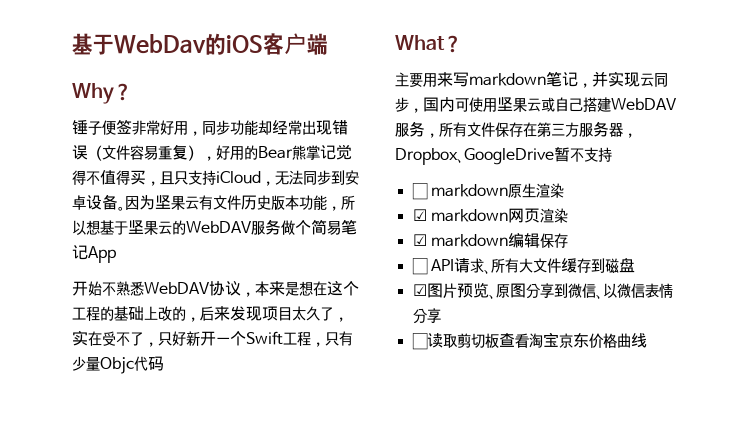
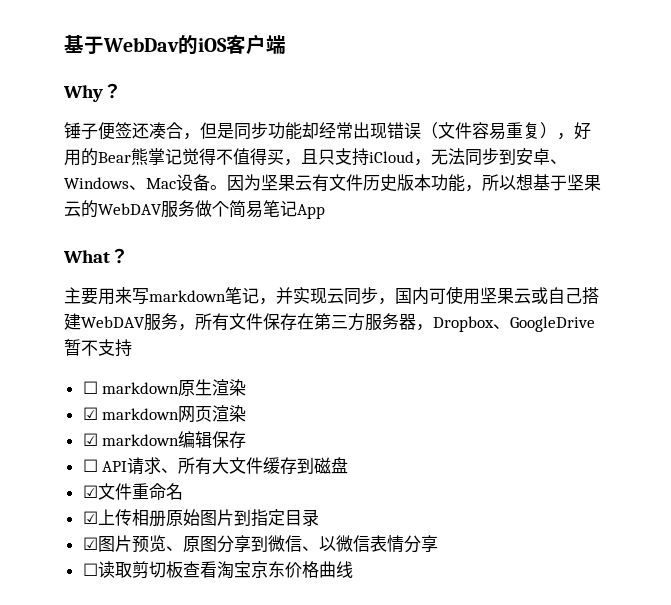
- 锤子便签非常好用，同步功能却经常出现错误（文件容易重复），好用的Bear熊掌记觉得不值得买，且只支持iCloud，无法同步到安卓设备。
+ 锤子便签还凑合，但是同步功能却经常出现错误（文件容易重复），好用的Bear熊掌记觉得不值得买，且只支持iCloud，无法同步到安卓、Windows、Mac设备。
- 开始不熟悉WebDAV协议，本来是想在这个工程的基础上改的，后来发现项目太久了，实在受不了，只好新开一个Swift工程，只有少量Objc代码
+ ☑文件重命名
+ ☑上传相册原始图片到指定目录

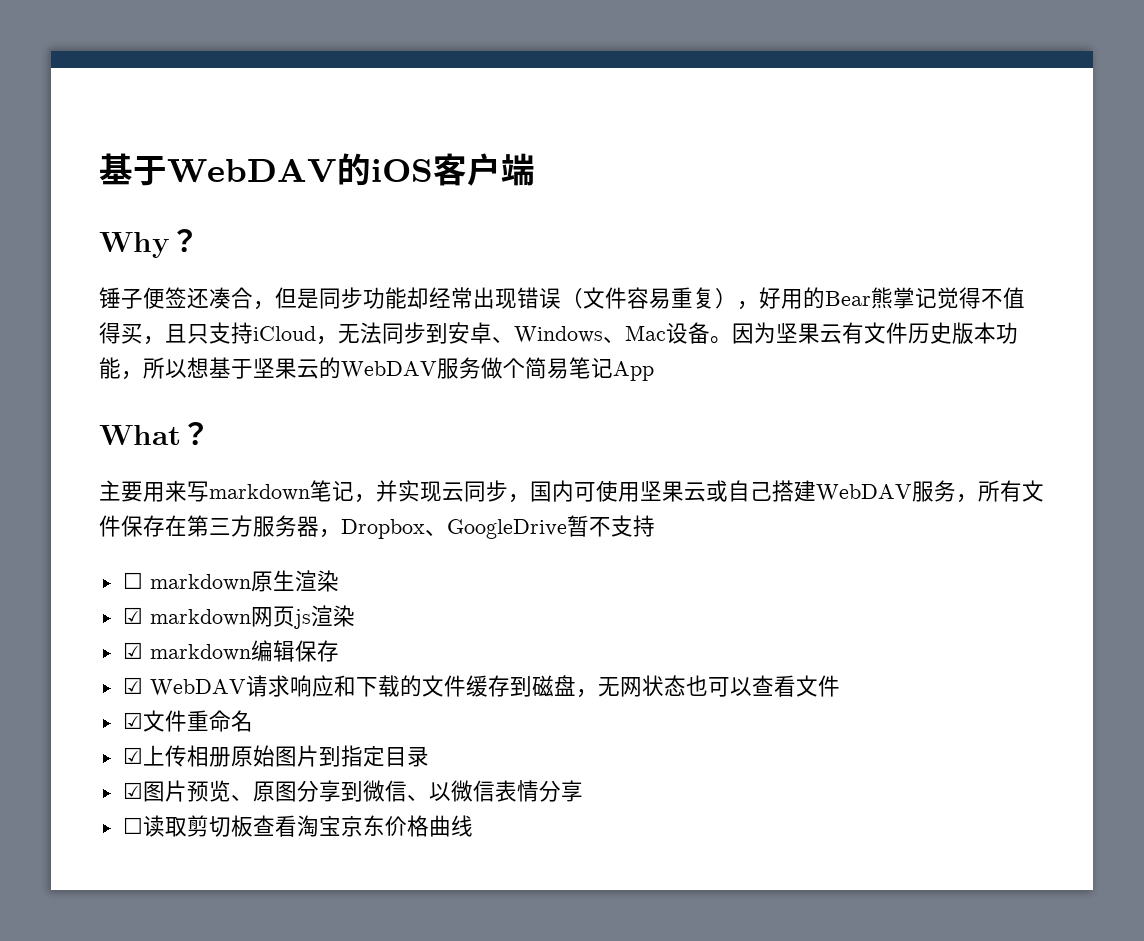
- 基于WebDav的iOS客户端
+ 基于WebDAV的iOS客户端
- ☑ markdown网页渲染
+ ☑ markdown网页js渲染
- ☐ API请求、所有大文件缓存到磁盘
+ ☑ WebDAV请求响应和下载的文件缓存到磁盘，无网状态也可以查看文件

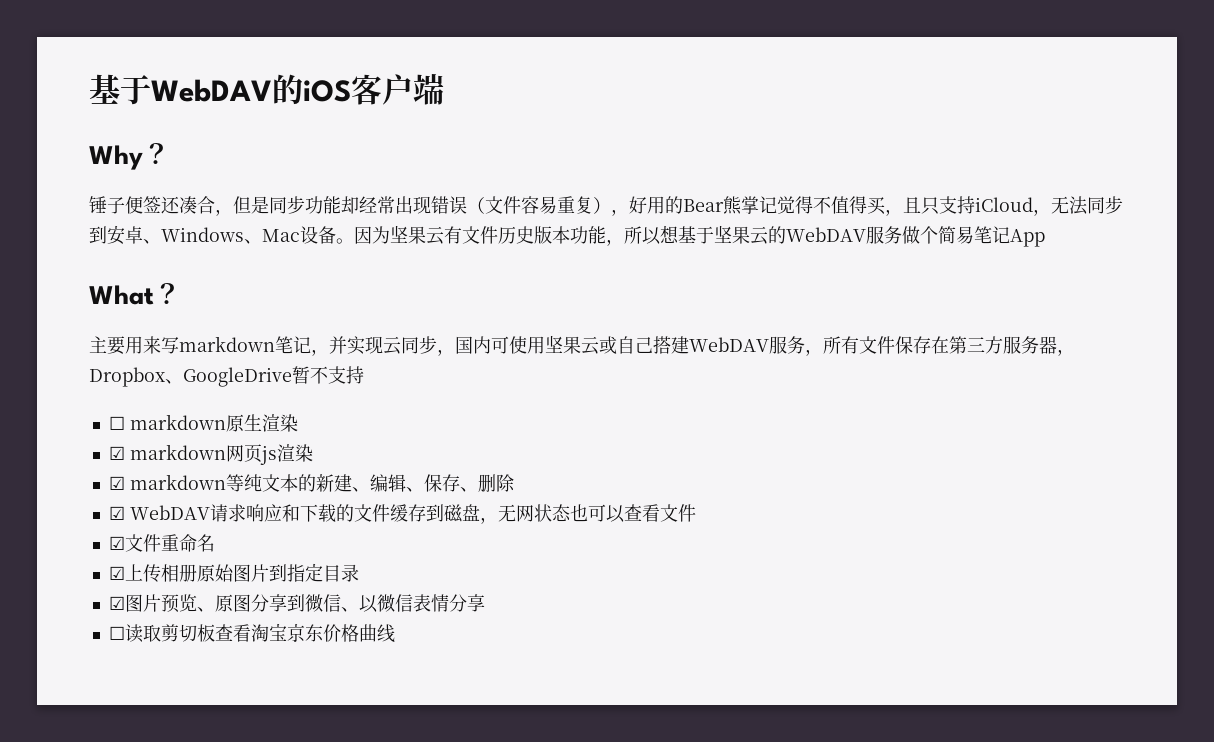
- ☑ markdown编辑保存
+ ☑ markdown等纯文本的新建、编辑、保存、删除

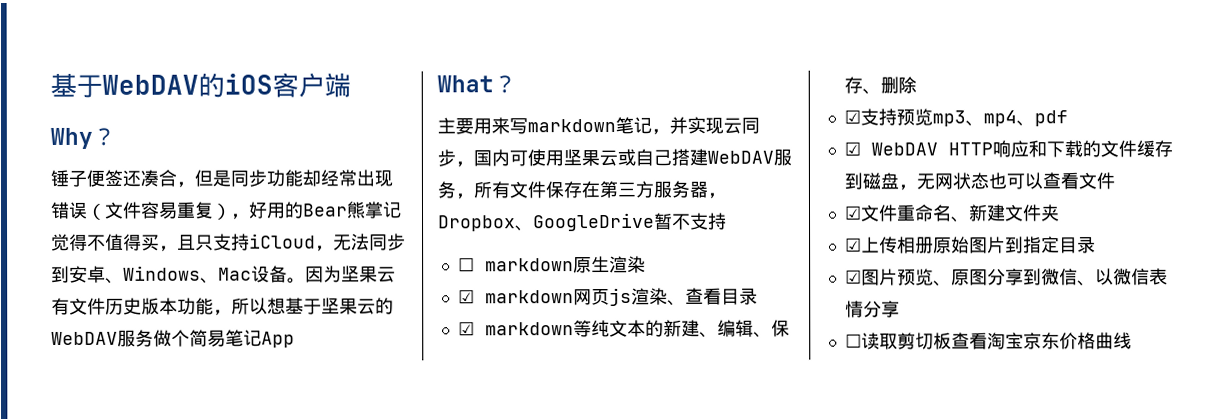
- ☑ markdown网页js渲染
+ ☑ markdown网页js渲染、查看目录
+ ☑支持预览mp3、mp4、pdf
- ☑ WebDAV请求响应和下载的文件缓存到磁盘，无网状态也可以查看文件
+ ☑ WebDAV HTTP响应和下载的文件缓存到磁盘，无网状态也可以查看文件
- ☑文件重命名
+ ☑文件重命名、新建文件夹

